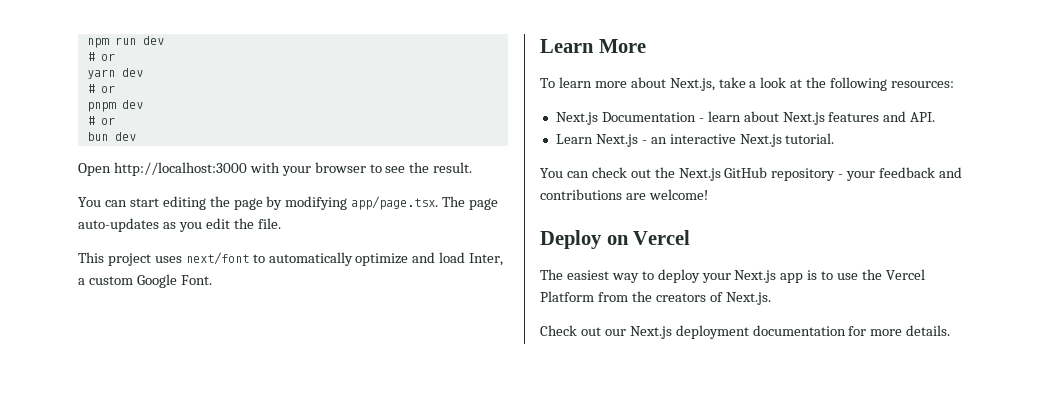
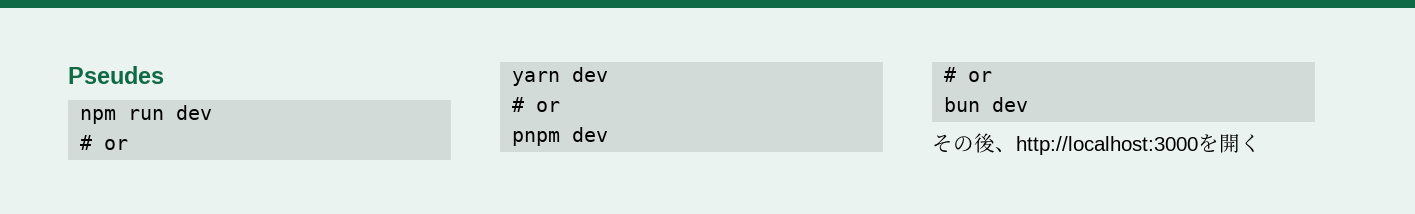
+ Pseudes
- Open http://localhost:3000 with your browser to see the result.
- You can start editing the page by modifying app/page.tsx. The page auto-updates as you edit the file.
- This project uses next/font to automatically optimize and load Inter, a custom Google Font.
- Learn More
- To learn more about Next.js, take a look at the following resources:
- Next.js Documentation - learn about Next.js features and API.
- Learn Next.js - an interactive Next.js tutorial.
- You can check out the Next.js GitHub repository - your feedback and contributions are welcome!
- Deploy on Vercel
- The easiest way to deploy your Next.js app is to use the Vercel Platform from the creators of Next.js.
- Check out our Next.js deployment documentation for more details.
+ その後、http://localhost:3000を開く

